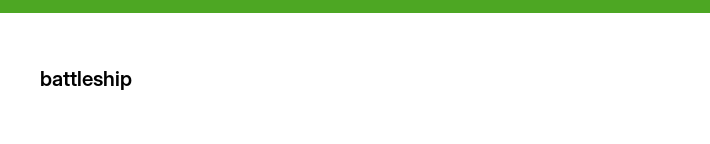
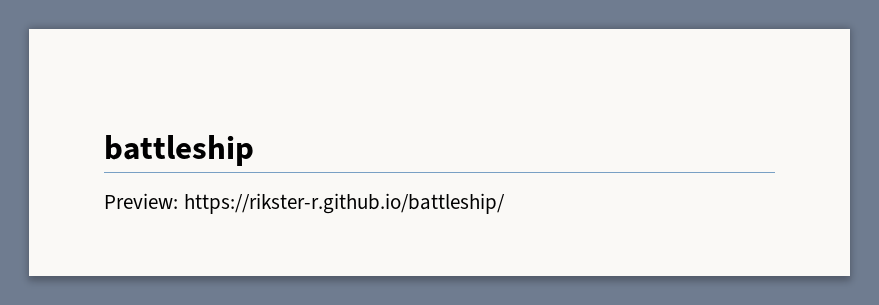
+ Preview: https://rikster-r.github.io/battleship/

